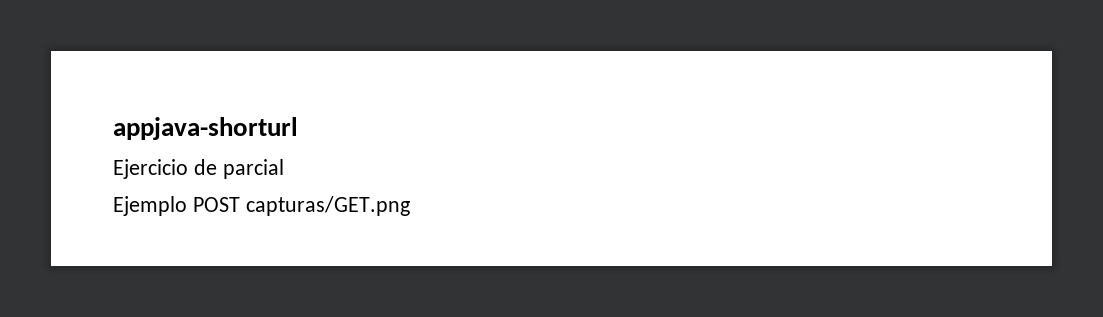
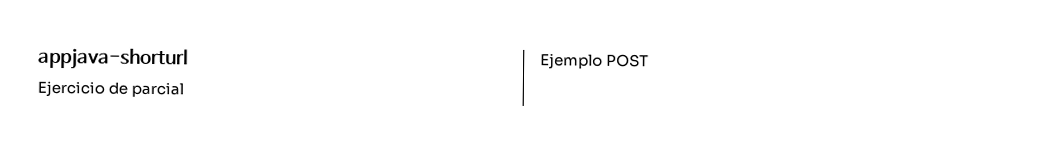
- Ejemplo POST capturas/GET.png
+ Ejemplo POST

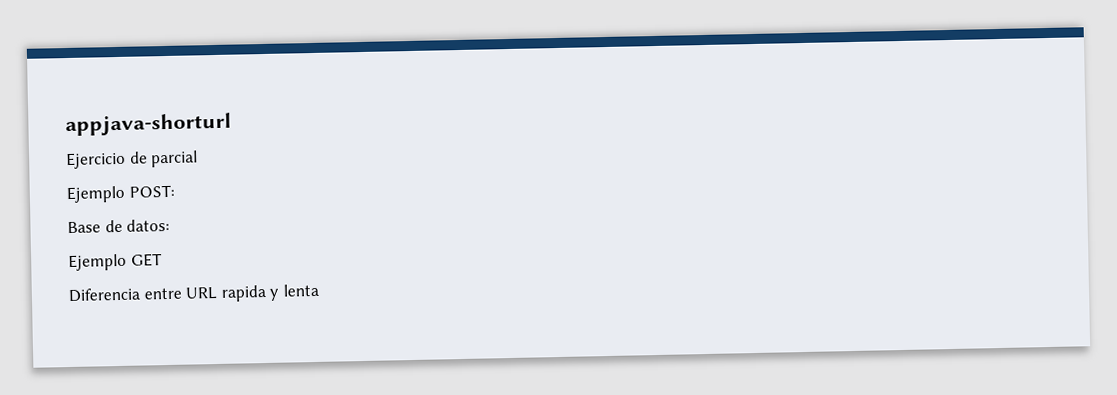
- Ejemplo POST
+ Ejemplo POST:
+ Base de datos:
+ Ejemplo GET
+ Diferencia entre URL rapida y lenta

